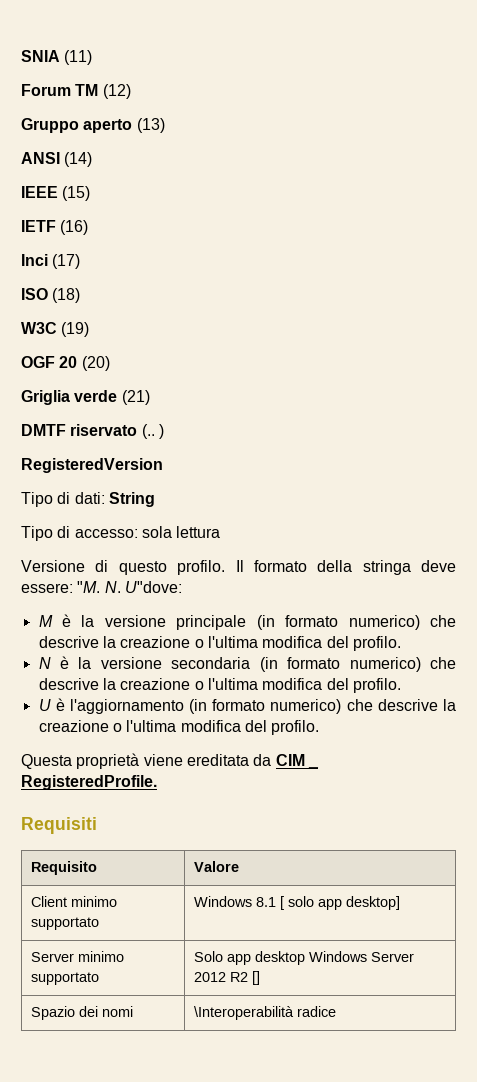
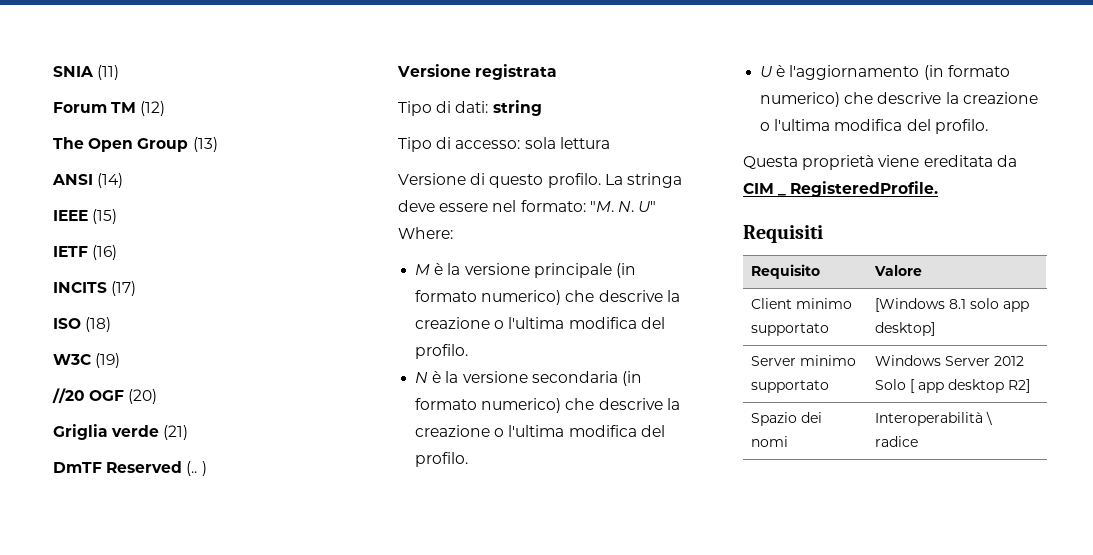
- Gruppo aperto (13)
+ The Open Group (13)
- Inci (17)
+ INCITS (17)
- OGF 20 (20)
+ //20 OGF (20)
- DMTF riservato (.. )
+ DmTF Reserved (.. )
- RegisteredVersion
+ Versione registrata
- Tipo di dati: String
+ Tipo di dati: string
- Il formato della stringa deve essere: "M. N. U"dove:
+ La stringa deve essere nel formato: "M. N. U" Where:
- Client minimo supportato | Windows 8.1 [ solo app desktop]
+ Client minimo supportato | [Windows 8.1 solo app desktop]
- Server minimo supportato | Solo app desktop Windows Server 2012 R2 []
+ Server minimo supportato | Windows Server 2012 Solo [ app desktop R2]
- Spazio dei nomi | \Interoperabilità radice
+ Spazio dei nomi | Interoperabilità \ radice

